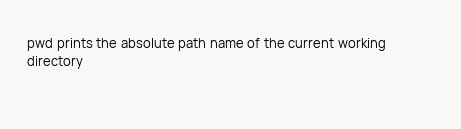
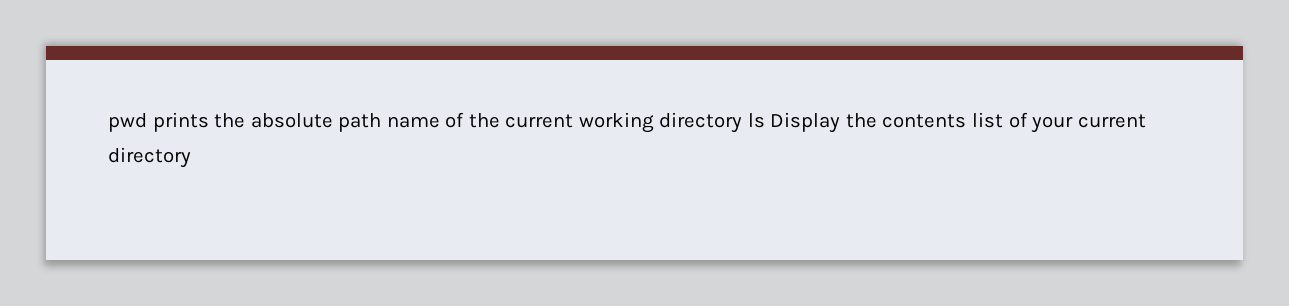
- pwd prints the absolute path name of the current working directory
+ pwd prints the absolute path name of the current working directory ls Display the contents list of your current directory

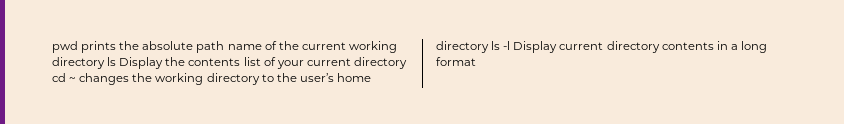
- pwd prints the absolute path name of the current working directory ls Display the contents list of your current directory
+ pwd prints the absolute path name of the current working directory ls Display the contents list of your current directory cd ~ changes the working directory to the user’s home directory ls -l Display current directory contents in a long format

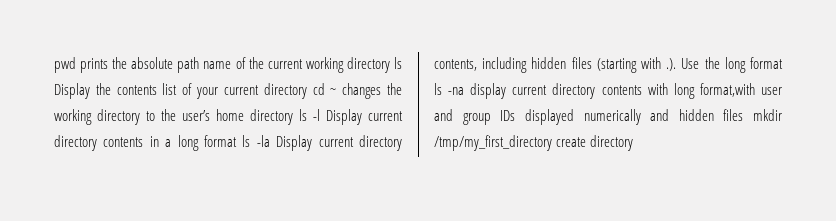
- pwd prints the absolute path name of the current working directory ls Display the contents list of your current directory cd ~ changes the working directory to the user’s home directory ls -l Display current directory contents in a long format
+ pwd prints the absolute path name of the current working directory ls Display the contents list of your current directory cd ~ changes the working directory to the user’s home directory ls -l Display current directory contents in a long format ls -la Display current directory contents, including hidden files (starting with .). Use the long format ls -na display current directory contents with long format,with user and group IDs displayed numerically and hidden files mkdir /tmp/my_first_directory create directory

